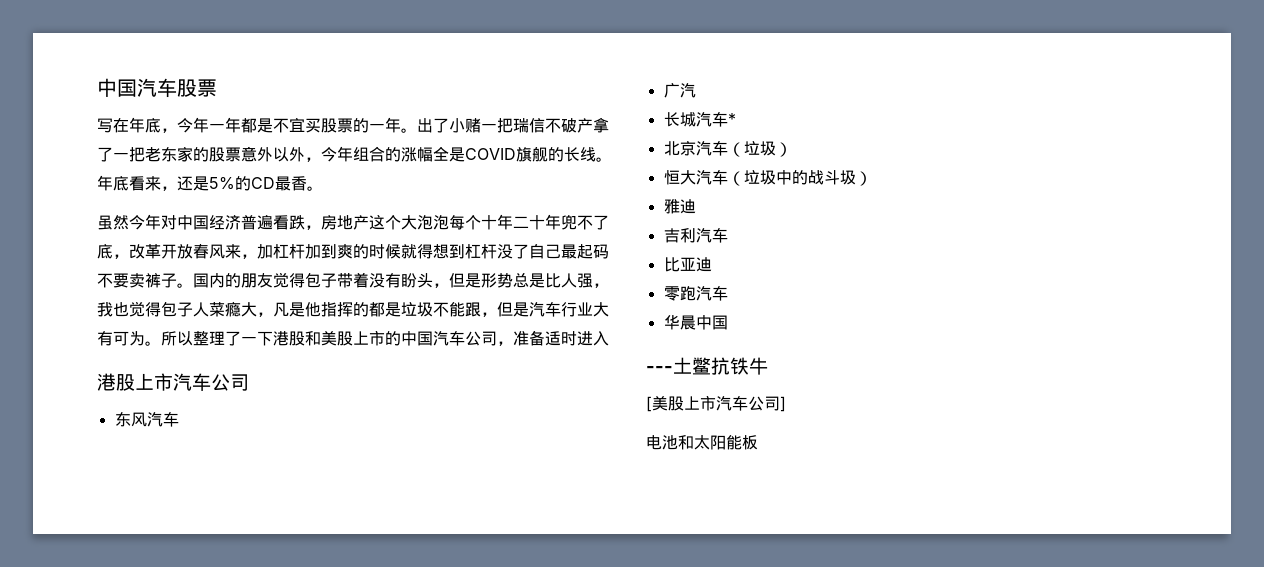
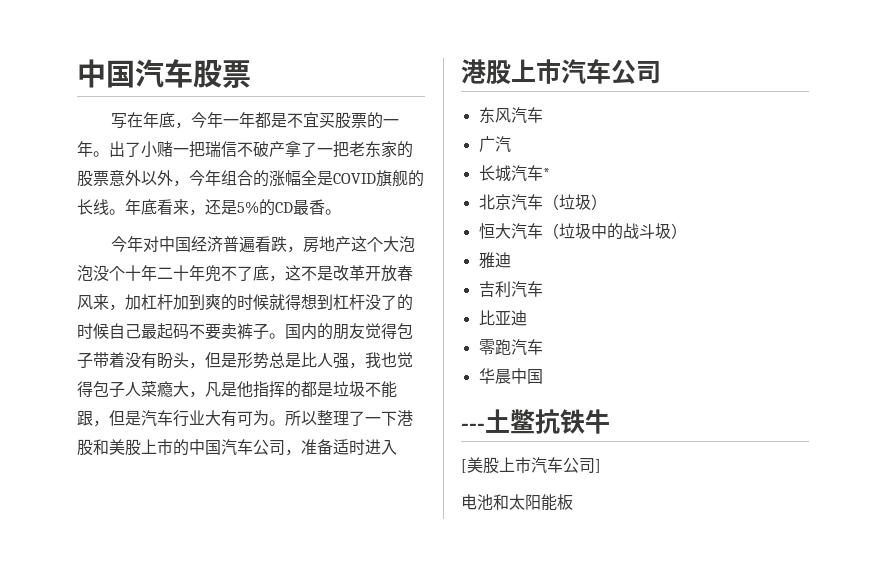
- 虽然今年对中国经济普遍看跌，房地产这个大泡泡每个十年二十年兜不了底，改革开放春风来，加杠杆加到爽的时候就得想到杠杆没了自己最起码不要卖裤子。
+ 今年对中国经济普遍看跌，房地产这个大泡泡没个十年二十年兜不了底，这不是改革开放春风来，加杠杆加到爽的时候就得想到杠杆没了的时候自己最起码不要卖裤子。

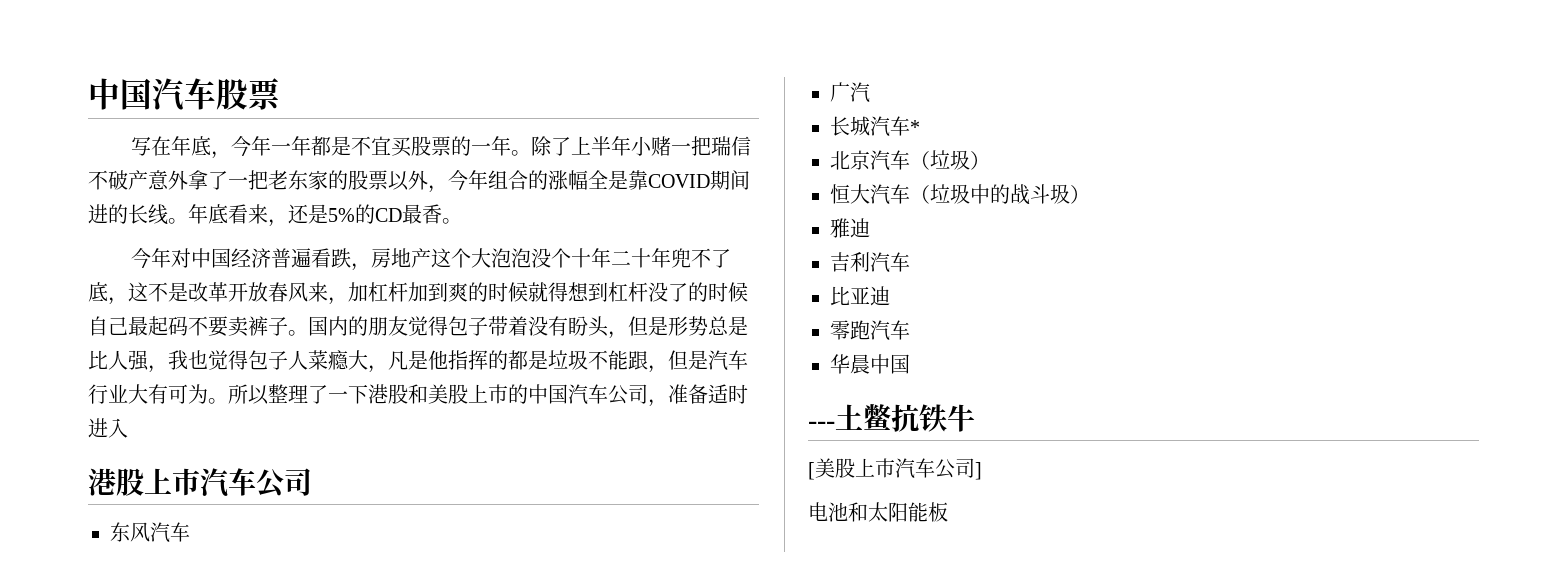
- 出了小赌一把瑞信不破产拿了一把老东家的股票意外以外，今年组合的涨幅全是COVID旗舰的长线。
+ 除了上半年小赌一把瑞信不破产意外拿了一把老东家的股票以外，今年组合的涨幅全是靠COVID期间进的长线。

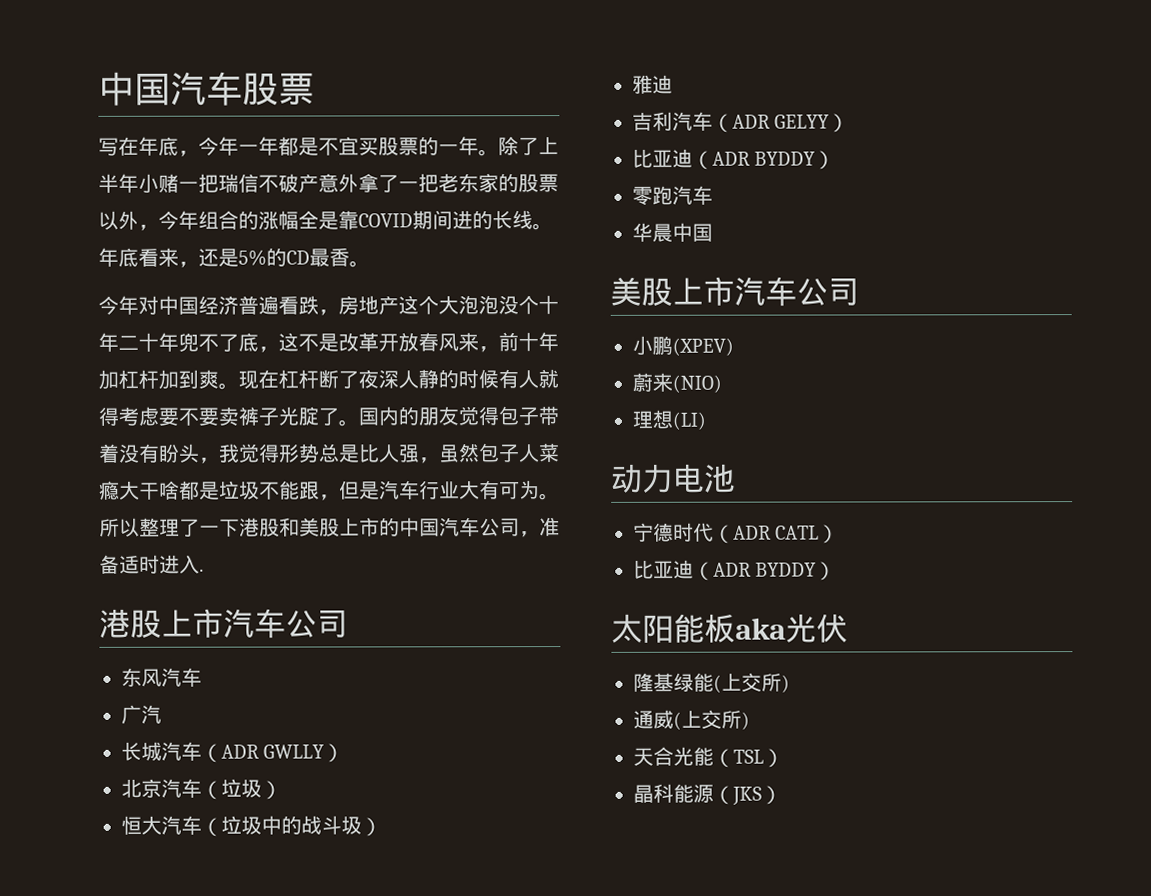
- 今年对中国经济普遍看跌，房地产这个大泡泡没个十年二十年兜不了底，这不是改革开放春风来，加杠杆加到爽的时候就得想到杠杆没了的时候自己最起码不要卖裤子。
+ 今年对中国经济普遍看跌，房地产这个大泡泡没个十年二十年兜不了底，这不是改革开放春风来，前十年加杠杆加到爽。现在杠杆断了夜深人静的时候有人就得考虑要不要卖裤子光腚了。
- 国内的朋友觉得包子带着没有盼头，但是形势总是比人强，我也觉得包子人菜瘾大，凡是他指挥的都是垃圾不能跟，但是汽车行业大有可为。
+ 国内的朋友觉得包子带着没有盼头，我觉得形势总是比人强，虽然包子人菜瘾大干啥都是垃圾不能跟，但是汽车行业大有可为。
- 所以整理了一下港股和美股上市的中国汽车公司，准备适时进入
+ 所以整理了一下港股和美股上市的中国汽车公司，准备适时进入.
- 长城汽车*
+ 长城汽车（ADR GWLLY）
- 吉利汽车
- 比亚迪
+ 吉利汽车（ADR GELYY）
+ 比亚迪（ADR BYDDY）
- ---土鳖抗铁牛
- [美股上市汽车公司]
- 电池和太阳能板
+ 美股上市汽车公司
+ 小鹏(XPEV)
+ 蔚来(NIO)
+ 理想(LI)
+ 动力电池
+ 宁德时代（ADR CATL）
+ 比亚迪（ADR BYDDY）
+ 太阳能板aka光伏
+ 隆基绿能(上交所)
+ 通威(上交所)
+ 天合光能（TSL）
+ 晶科能源（JKS）

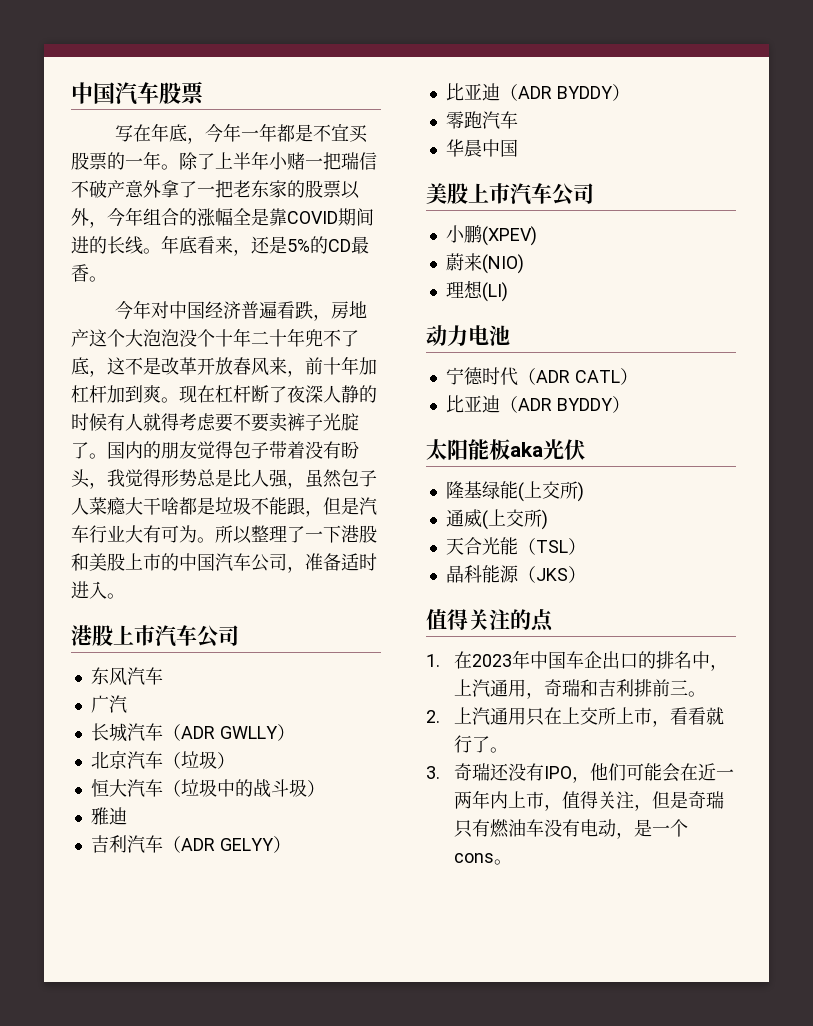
- 所以整理了一下港股和美股上市的中国汽车公司，准备适时进入.
+ 所以整理了一下港股和美股上市的中国汽车公司，准备适时进入。
+ 值得关注的点
+ 1.在2023年中国车企出口的排名中，上汽通用，奇瑞和吉利排前三。
+ 2.上汽通用只在上交所上市，看看就行了。
+ 3.奇瑞还没有IPO，他们可能会在近一两年内上市，值得关注，但是奇瑞只有燃油车没有电动，是一个cons。

